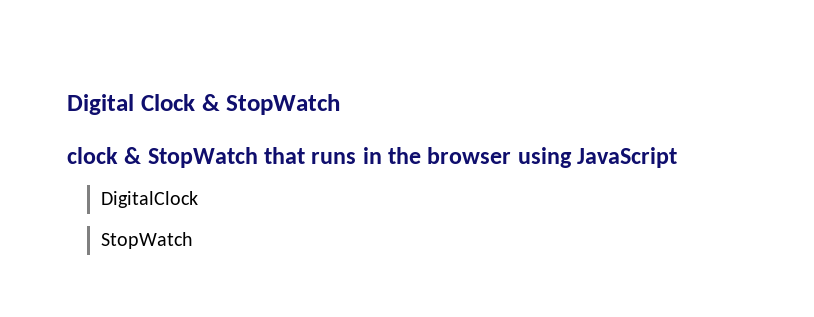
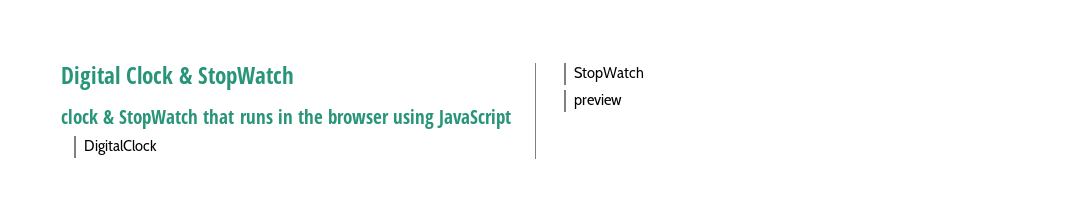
+ preview

